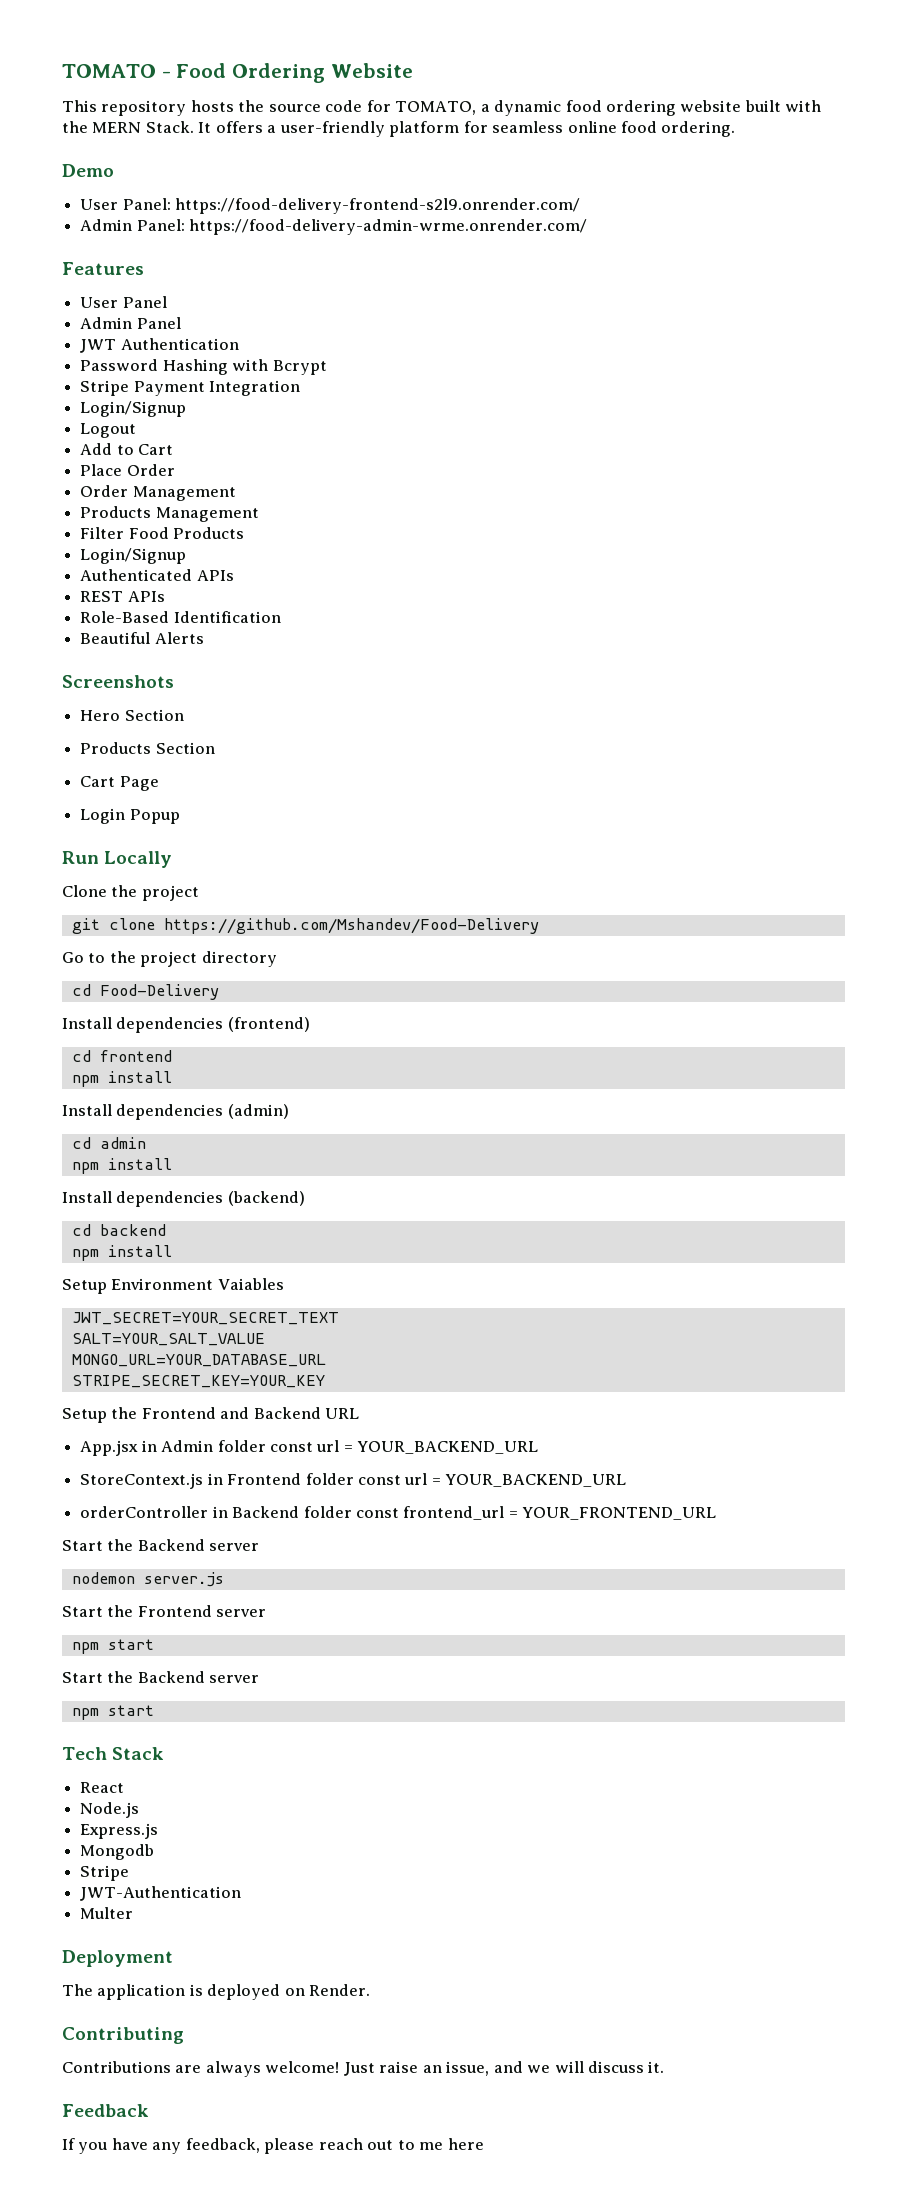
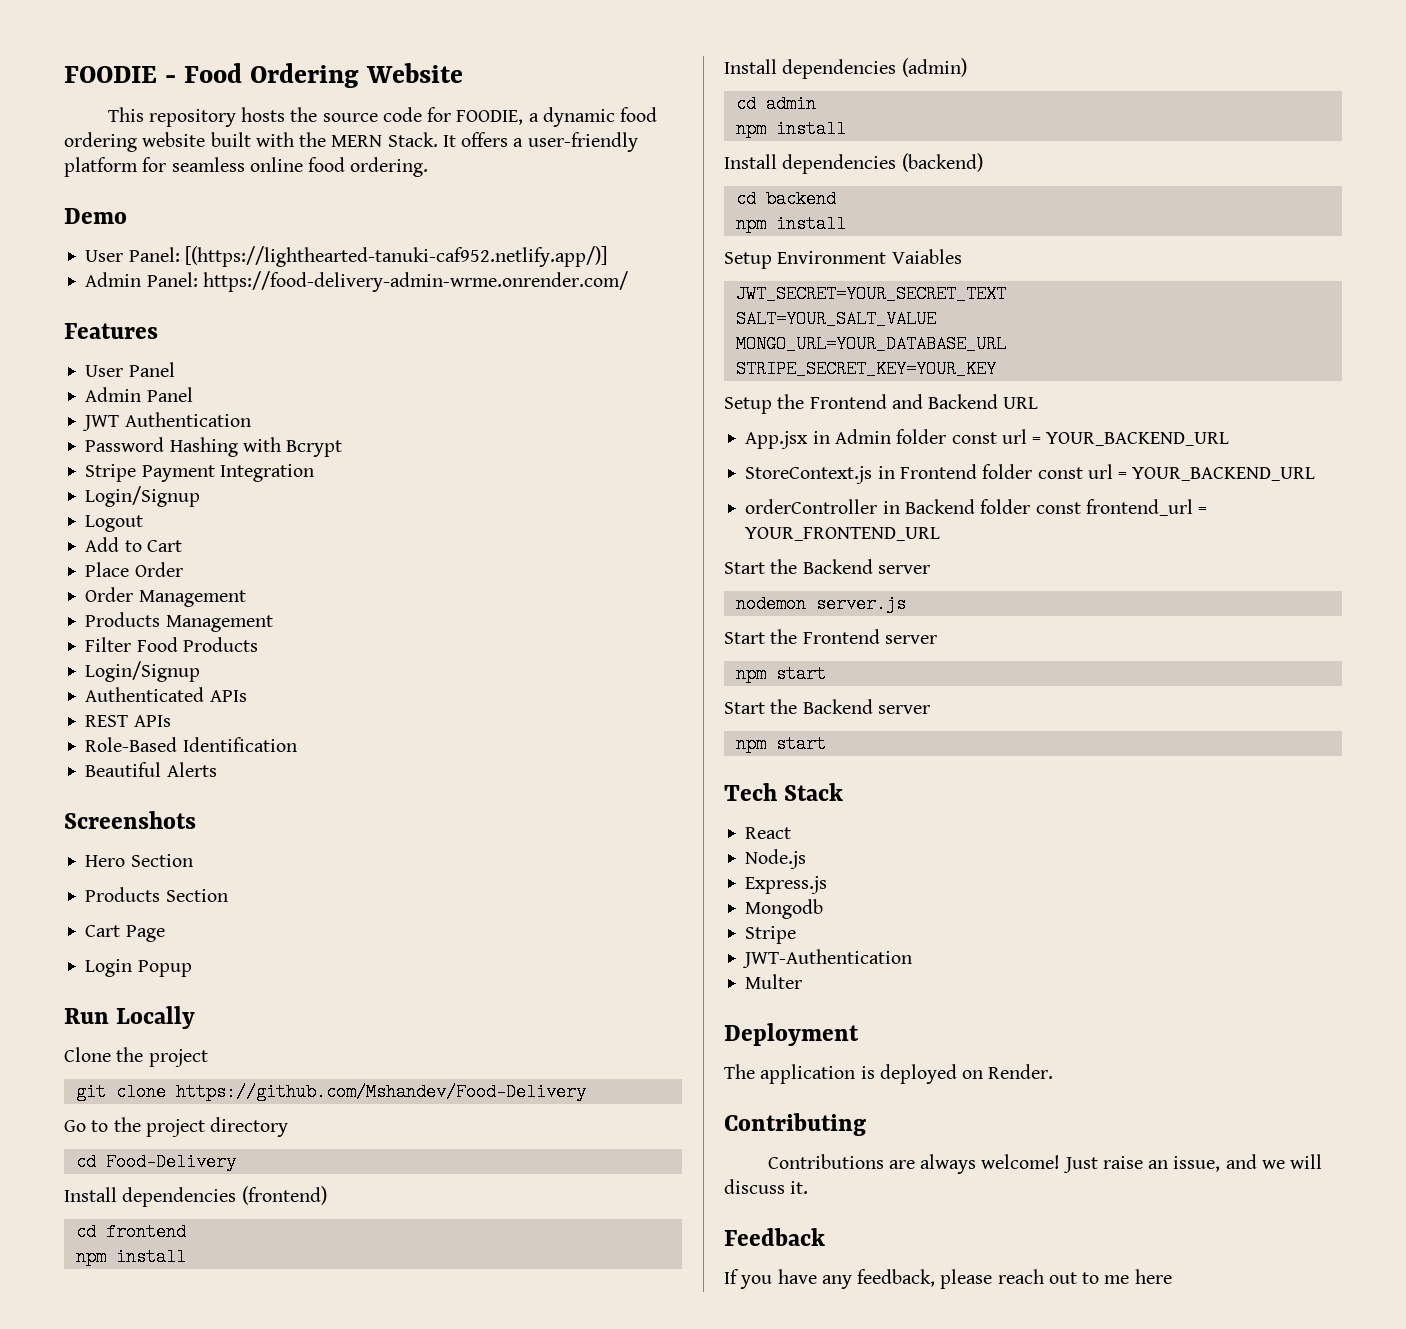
- TOMATO - Food Ordering Website
+ FOODIE - Food Ordering Website
- This repository hosts the source code for TOMATO, a dynamic food ordering website built with the MERN Stack.
+ This repository hosts the source code for FOODIE, a dynamic food ordering website built with the MERN Stack.
- User Panel: https://food-delivery-frontend-s2l9.onrender.com/
+ User Panel: [(https://lighthearted-tanuki-caf952.netlify.app/)]

